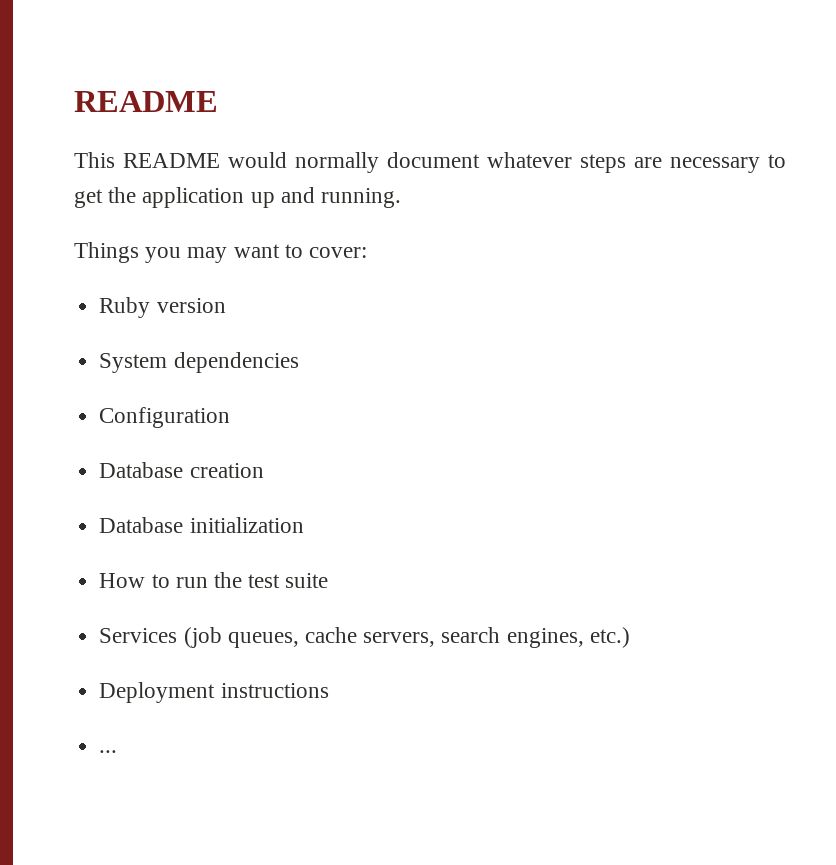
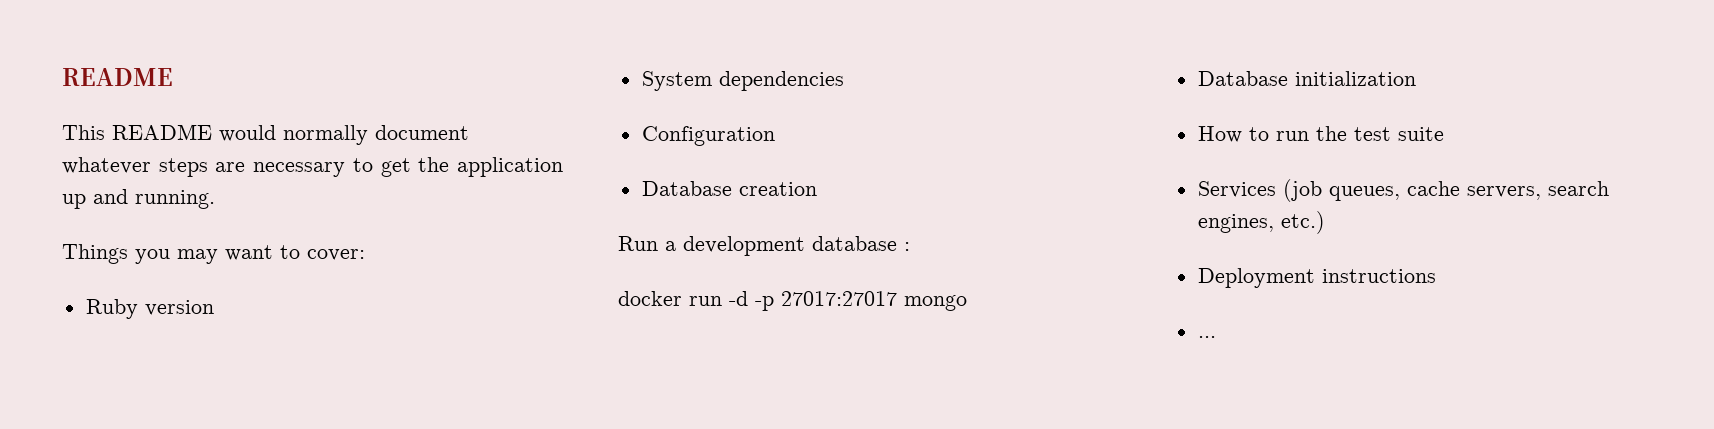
+ Run a development database :
+ docker run -d -p 27017:27017 mongo

